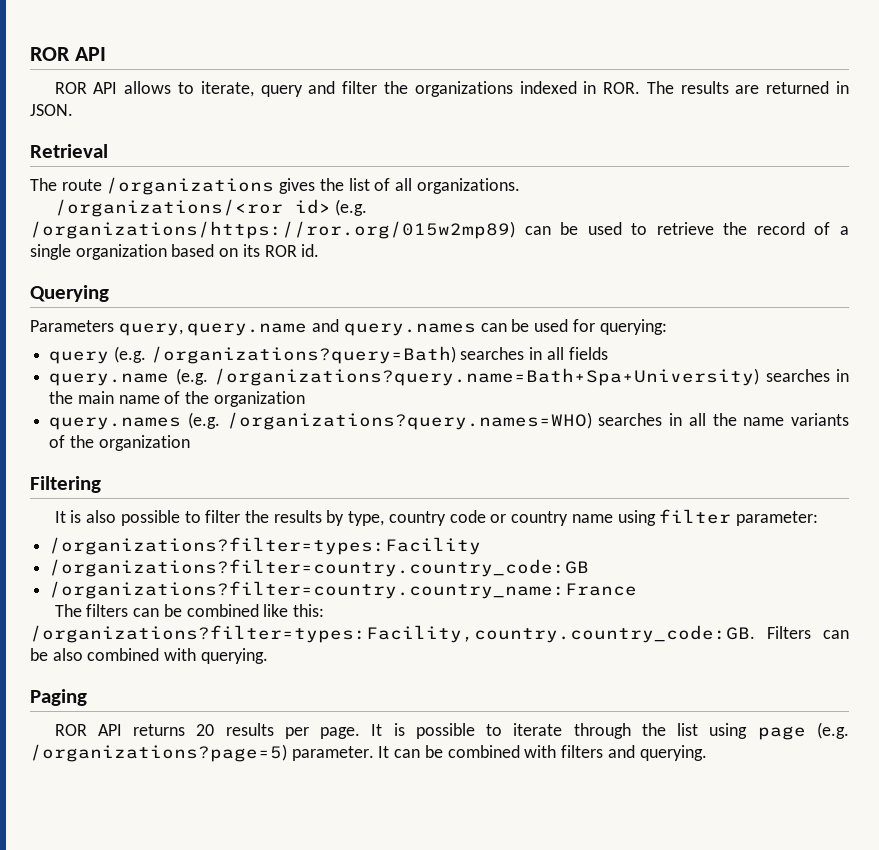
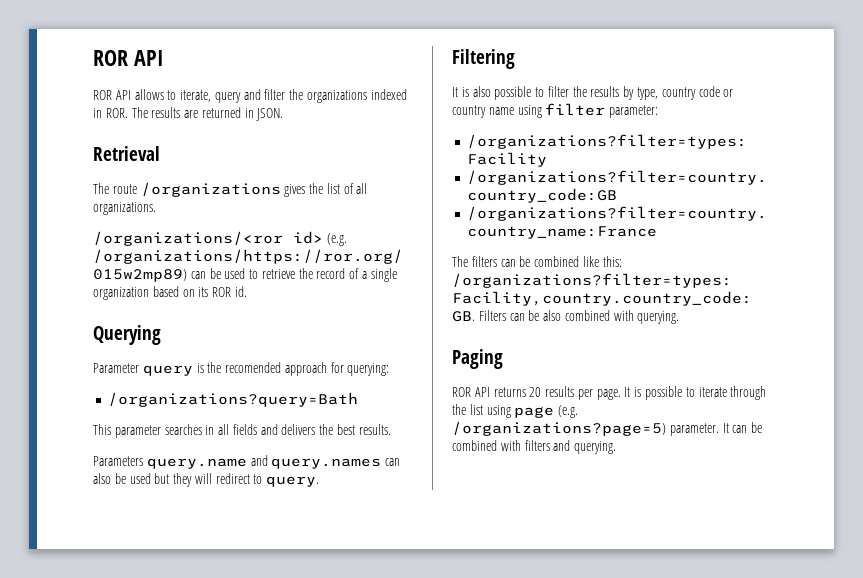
+ Parameter query is the recomended approach for querying:
+ /organizations?query=Bath
+ This parameter searches in all fields and delivers the best results.
- Parameters query, query.name and query.names can be used for querying:
- query (e.g. /organizations?query=Bath) searches in all fields
- query.name (e.g. /organizations?query.name=Bath+Spa+University) searches in the main name of the organization
- query.names (e.g. /organizations?query.names=WHO) searches in all the name variants of the organization
+ Parameters query.name and query.names can also be used but they will redirect to query.

